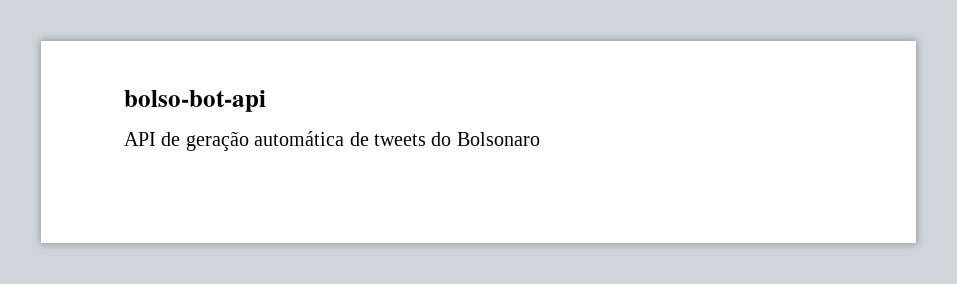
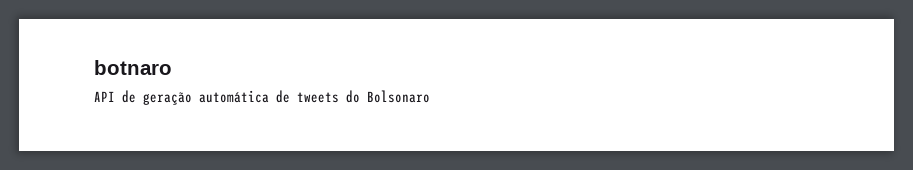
- bolso-bot-api
+ botnaro

